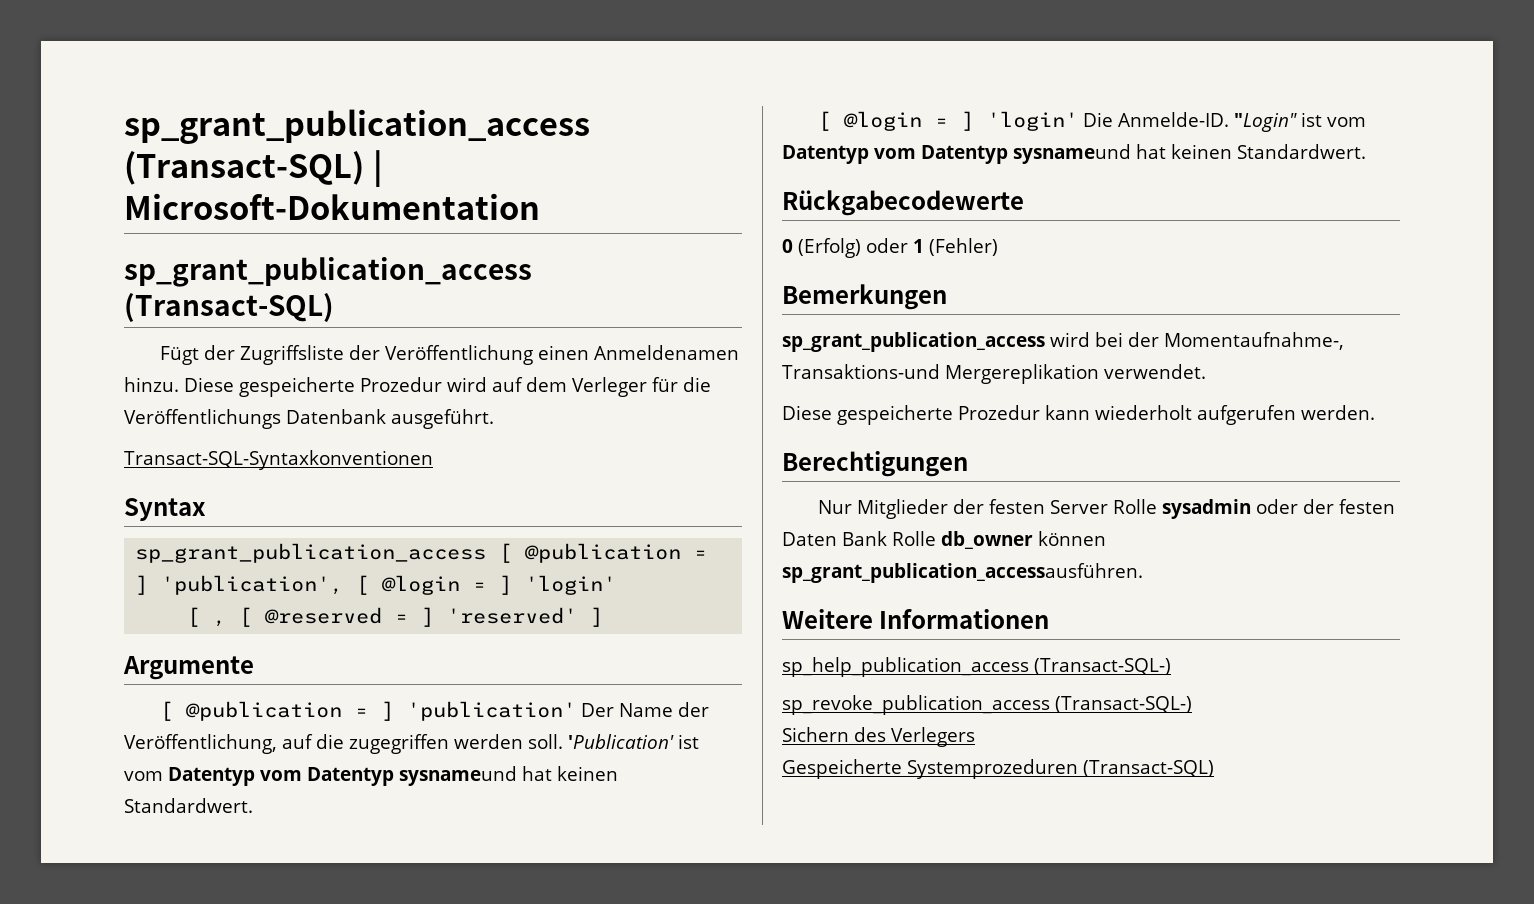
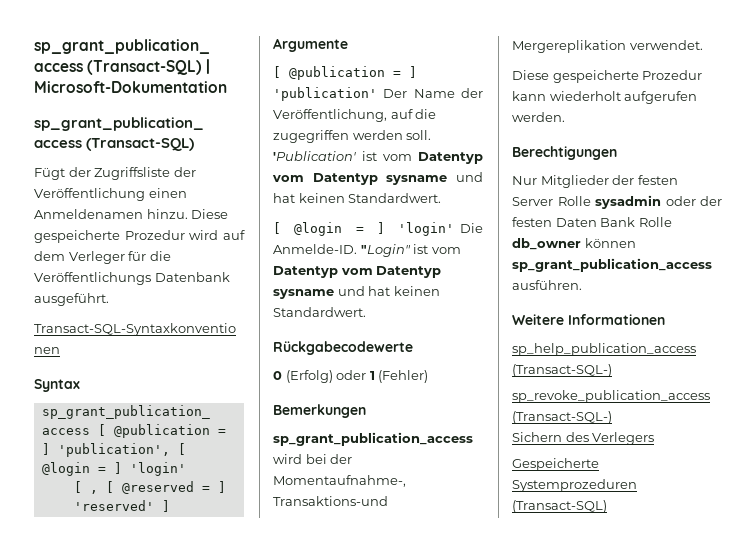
- 'Publication' ist vom Datentyp vom Datentyp sysnameund hat keinen Standardwert.
+ 'Publication' ist vom Datentyp vom Datentyp sysname und hat keinen Standardwert.
- "Login" ist vom Datentyp vom Datentyp sysnameund hat keinen Standardwert.
+ "Login" ist vom Datentyp vom Datentyp sysname und hat keinen Standardwert.
- Nur Mitglieder der festen Server Rolle sysadmin oder der festen Daten Bank Rolle db_owner können sp_grant_publication_accessausführen.
+ Nur Mitglieder der festen Server Rolle sysadmin oder der festen Daten Bank Rolle db_owner können sp_grant_publication_access ausführen.

